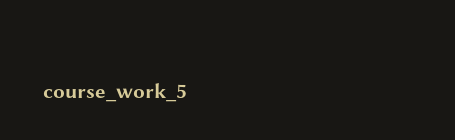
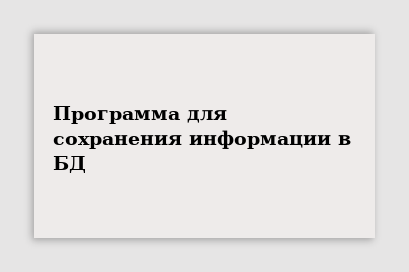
- course_work_5
+ Программа для сохранения информации в БД

